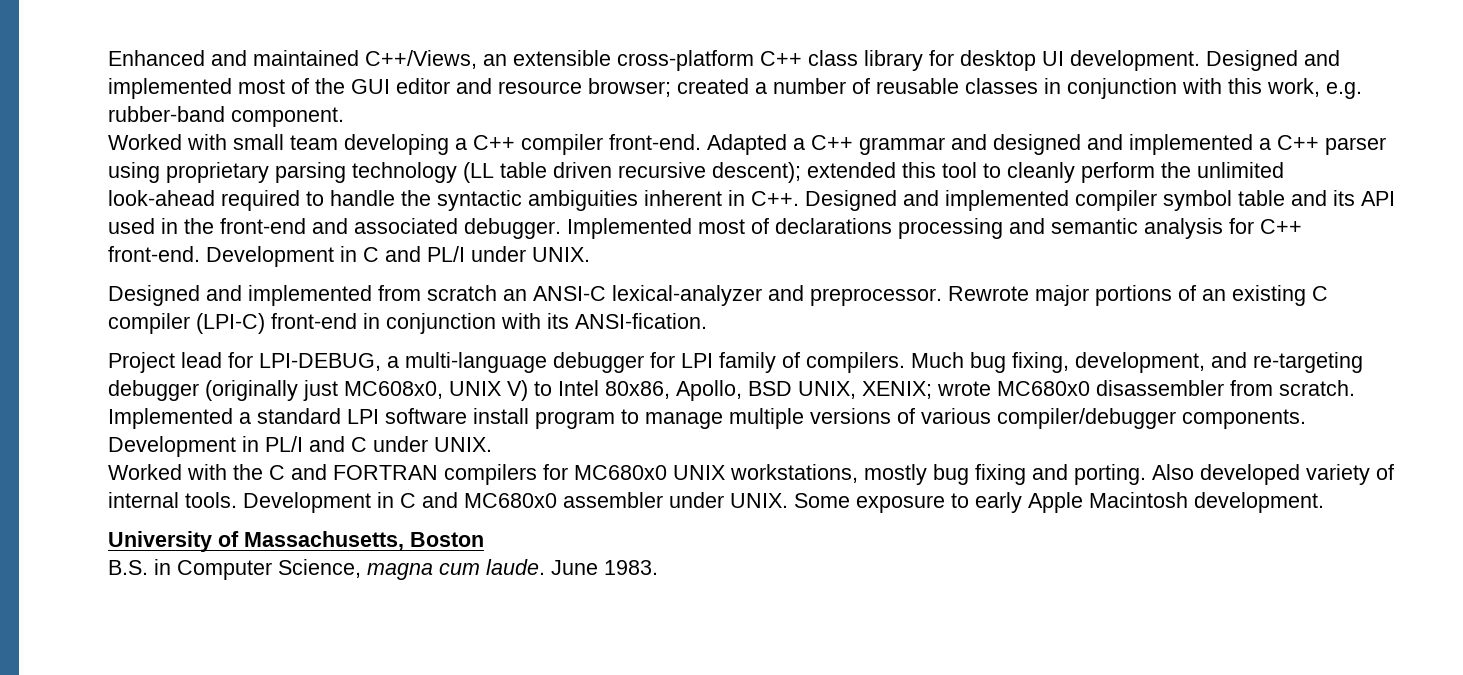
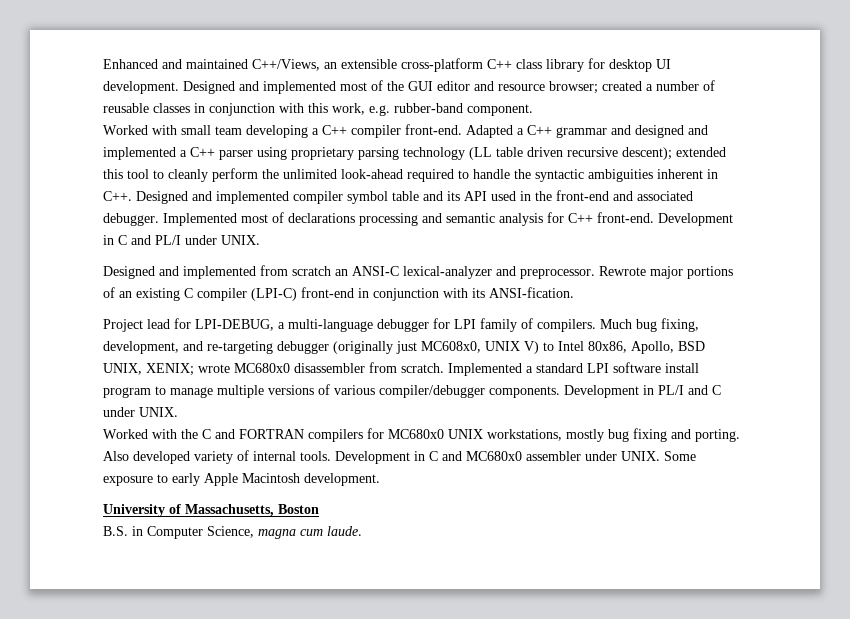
- June 1983.

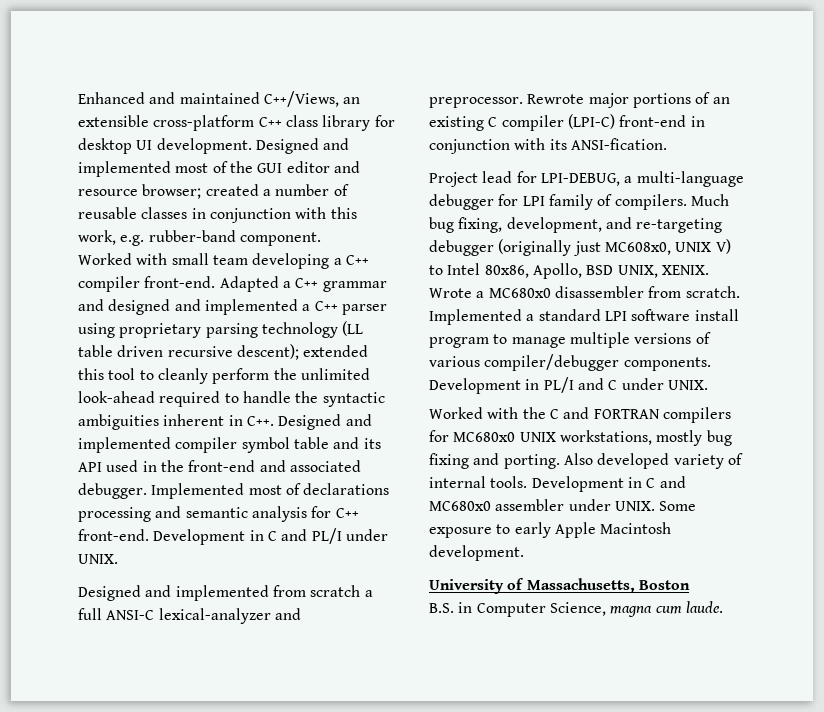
- Designed and implemented from scratch an ANSI-C lexical-analyzer and preprocessor.
+ Designed and implemented from scratch a full ANSI-C lexical-analyzer and preprocessor.
- Much bug fixing, development, and re-targeting debugger (originally just MC608x0, UNIX V) to Intel 80x86, Apollo, BSD UNIX, XENIX; wrote MC680x0 disassembler from scratch.
+ Much bug fixing, development, and re-targeting debugger (originally just MC608x0, UNIX V) to Intel 80x86, Apollo, BSD UNIX, XENIX. Wrote a MC680x0 disassembler from scratch.

